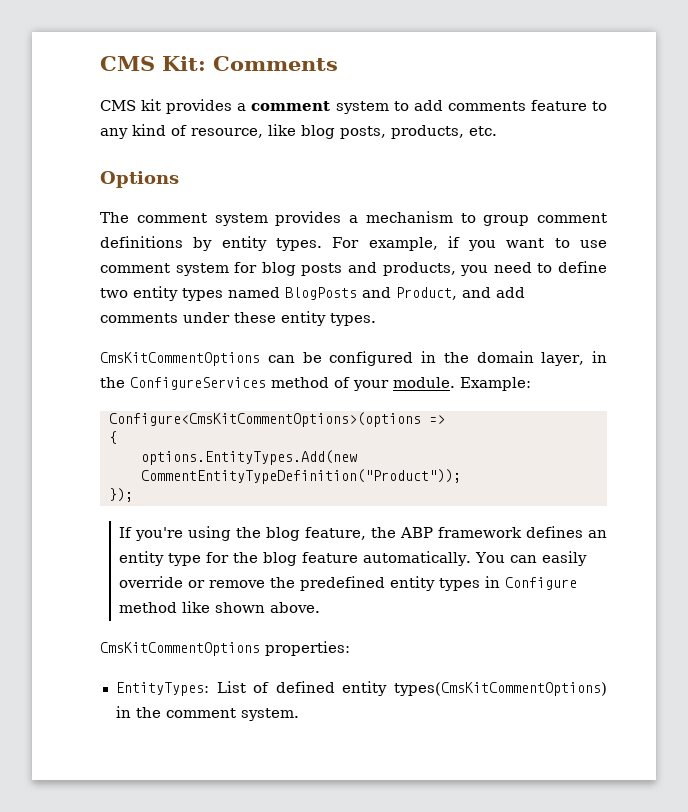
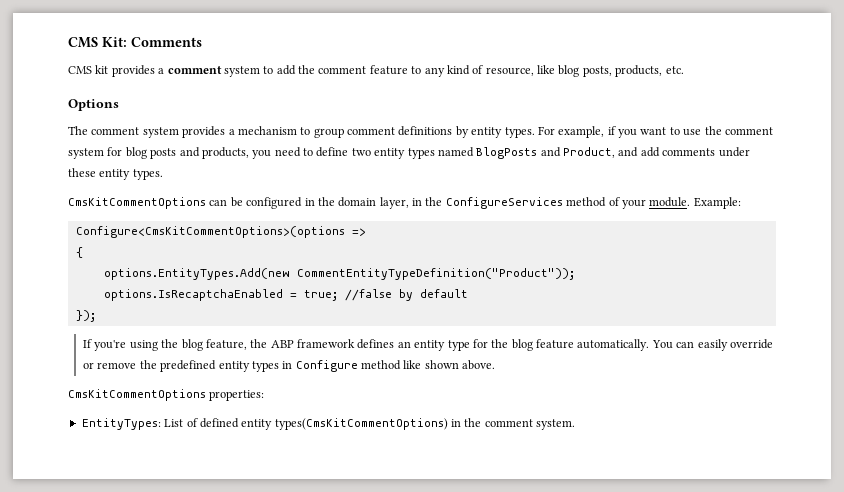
- CMS kit provides a comment system to add comments feature to any kind of resource, like blog posts, products, etc.
+ CMS kit provides a comment system to add the comment feature to any kind of resource, like blog posts, products, etc.
- For example, if you want to use comment system for blog posts and products, you need to define two entity types named BlogPosts and Product, and add comments under these entity types.
+ For example, if you want to use the comment system for blog posts and products, you need to define two entity types named BlogPosts and Product, and add comments under these entity types.
+ options.IsRecaptchaEnabled = true; //false by default

